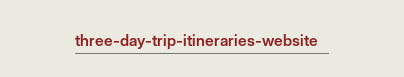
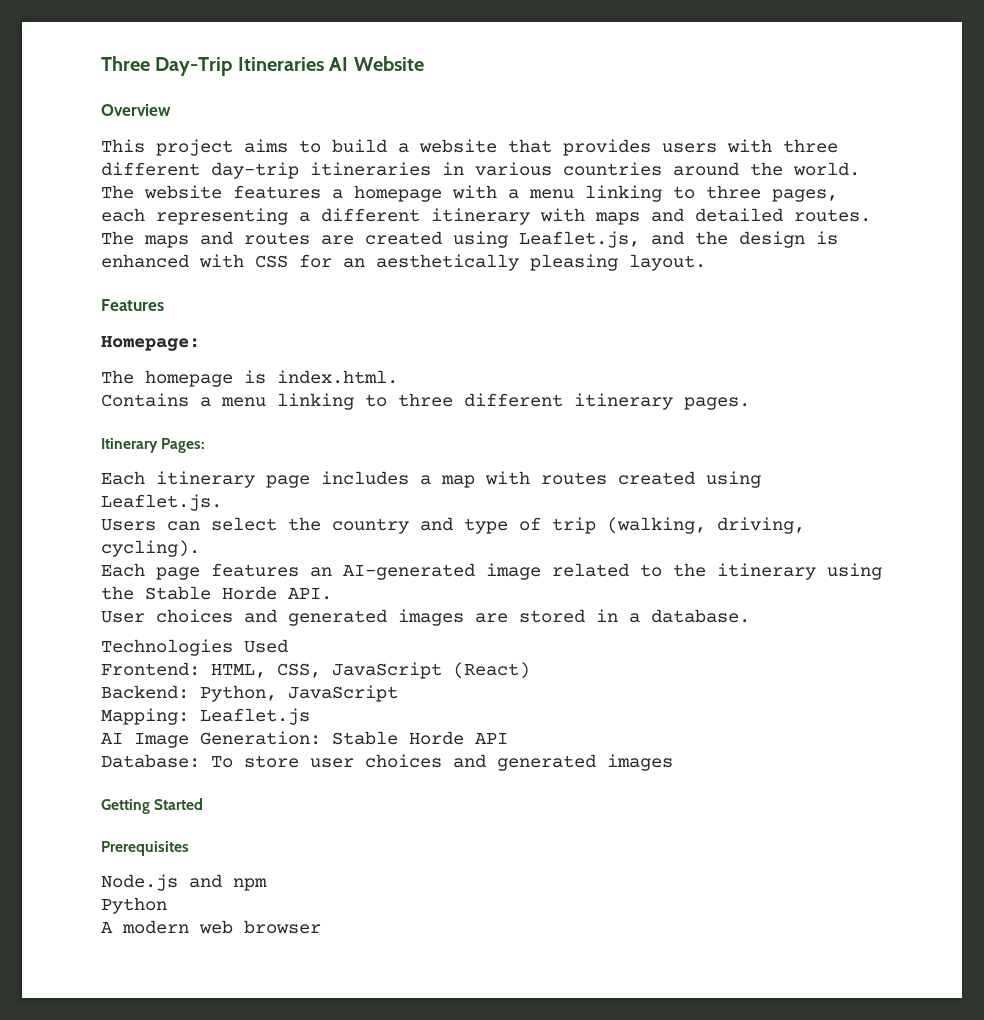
- three-day-trip-itineraries-website
+ Three Day-Trip Itineraries AI Website
+ Overview
+ This project aims to build a website that provides users with three different day-trip itineraries in various countries around the world. The website features a homepage with a menu linking to three pages, each representing a different itinerary with maps and detailed routes. The maps and routes are created using Leaflet.js, and the design is enhanced with CSS for an aesthetically pleasing layout.
+ Features
+ Homepage:
+ The homepage is index.html.
+ Contains a menu linking to three different itinerary pages.
+ Itinerary Pages:
+ Each itinerary page includes a map with routes created using Leaflet.js.
+ Users can select the country and type of trip (walking, driving, cycling).
+ Each page features an AI-generated image related to the itinerary using the Stable Horde API.
+ User choices and generated images are stored in a database.
+ Technologies Used
+ Frontend: HTML, CSS, JavaScript (React)
+ Backend: Python, JavaScript
+ Mapping: Leaflet.js
+ AI Image Generation: Stable Horde API
+ Database: To store user choices and generated images
+ Getting Started
+ Prerequisites
+ Node.js and npm
+ Python
+ A modern web browser

